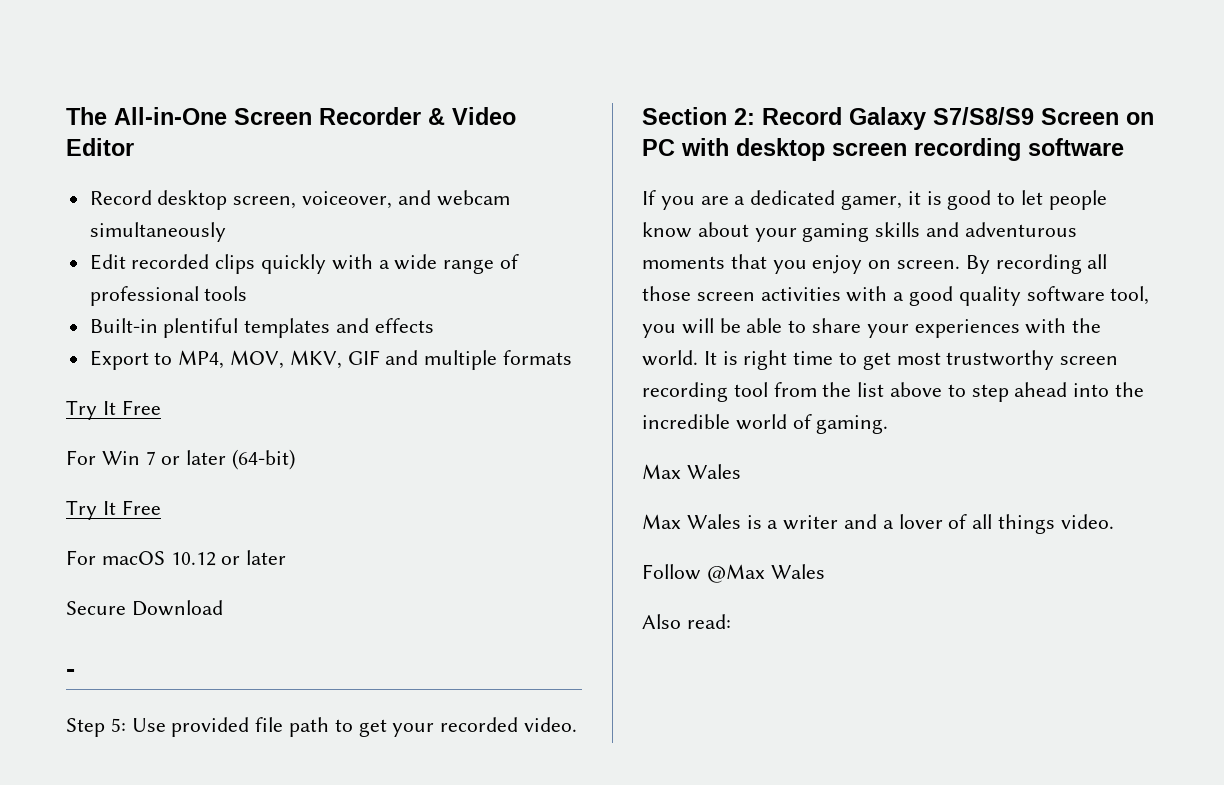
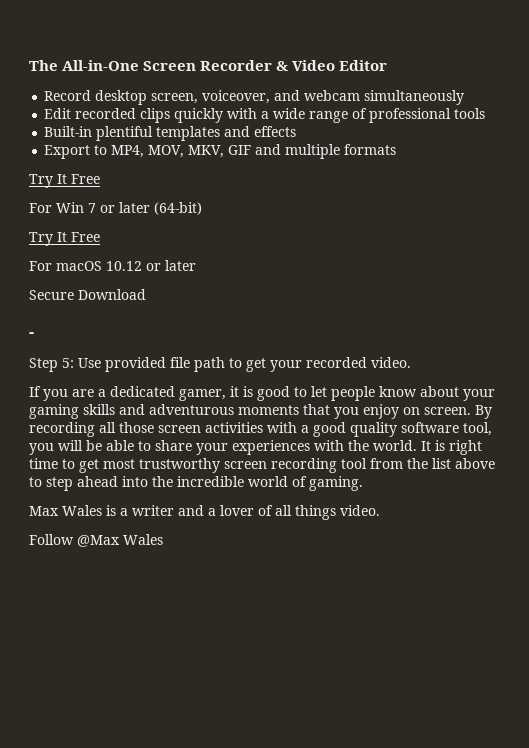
- Section 2: Record Galaxy S7/S8/S9 Screen on PC with desktop screen recording software
  It is right time to get most trustworthy screen recording tool from the list above to step ahead into the incredible world of gaming.
- Max Wales
- Also read:

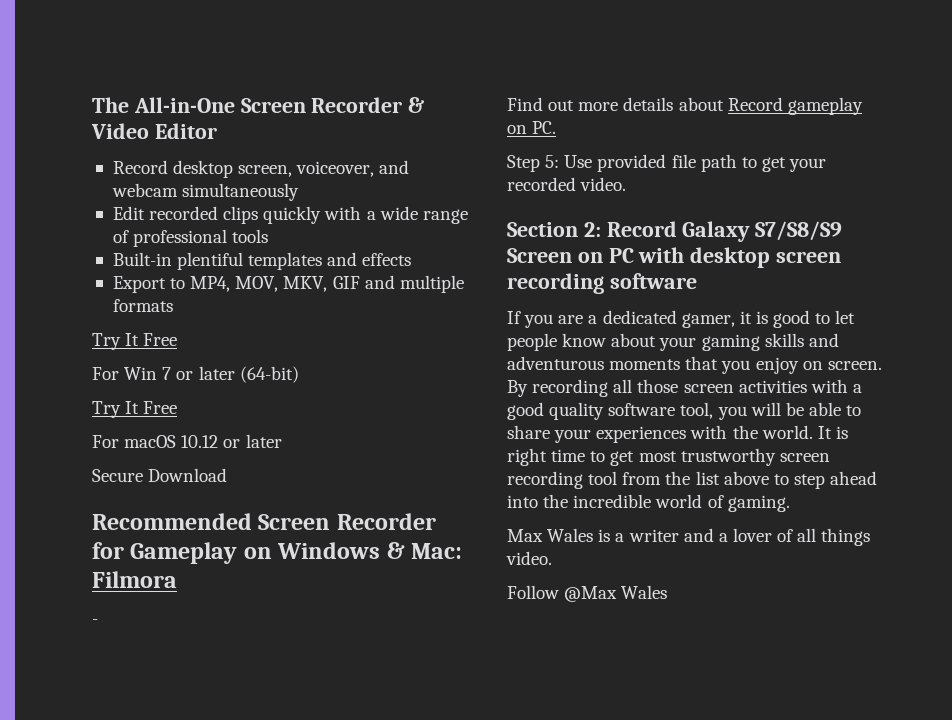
+ Recommended Screen Recorder for Gameplay on Windows & Mac: Filmora
  -
+ Find out more details about Record gameplay on PC.
+ Section 2: Record Galaxy S7/S8/S9 Screen on PC with desktop screen recording software

